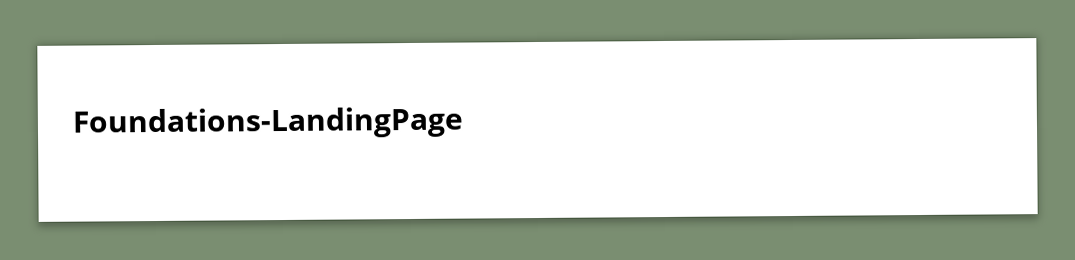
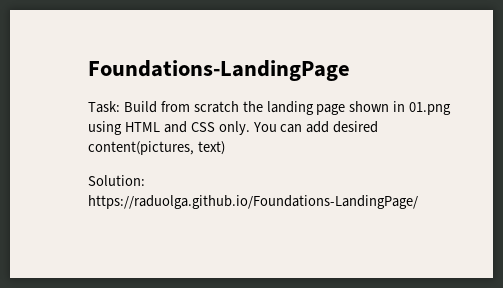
+ Task: Build from scratch the landing page shown in 01.png using HTML and CSS only. You can add desired content(pictures, text)
+ Solution: https://raduolga.github.io/Foundations-LandingPage/

